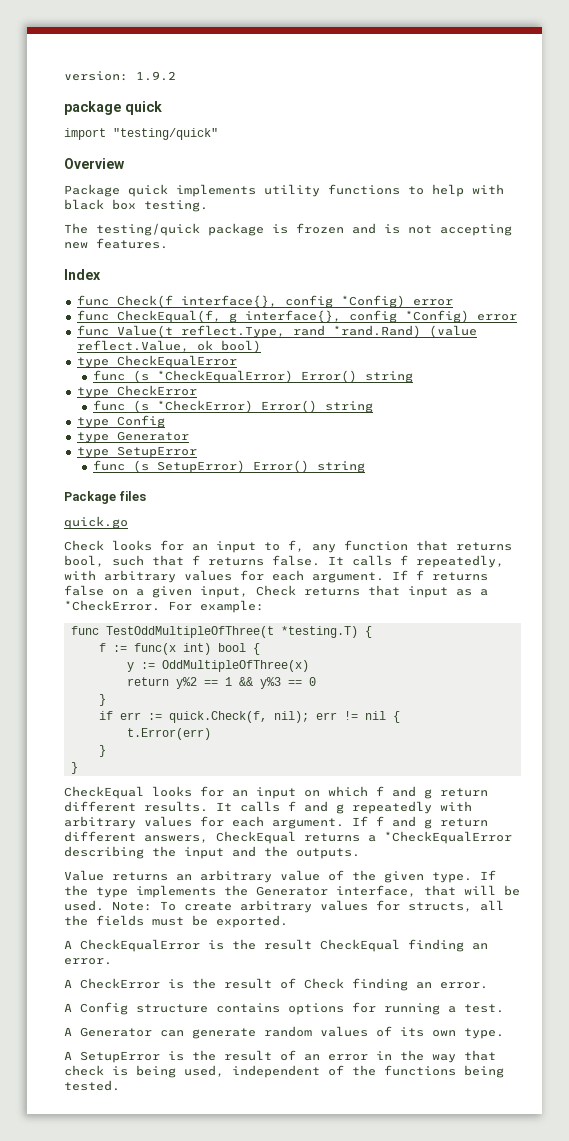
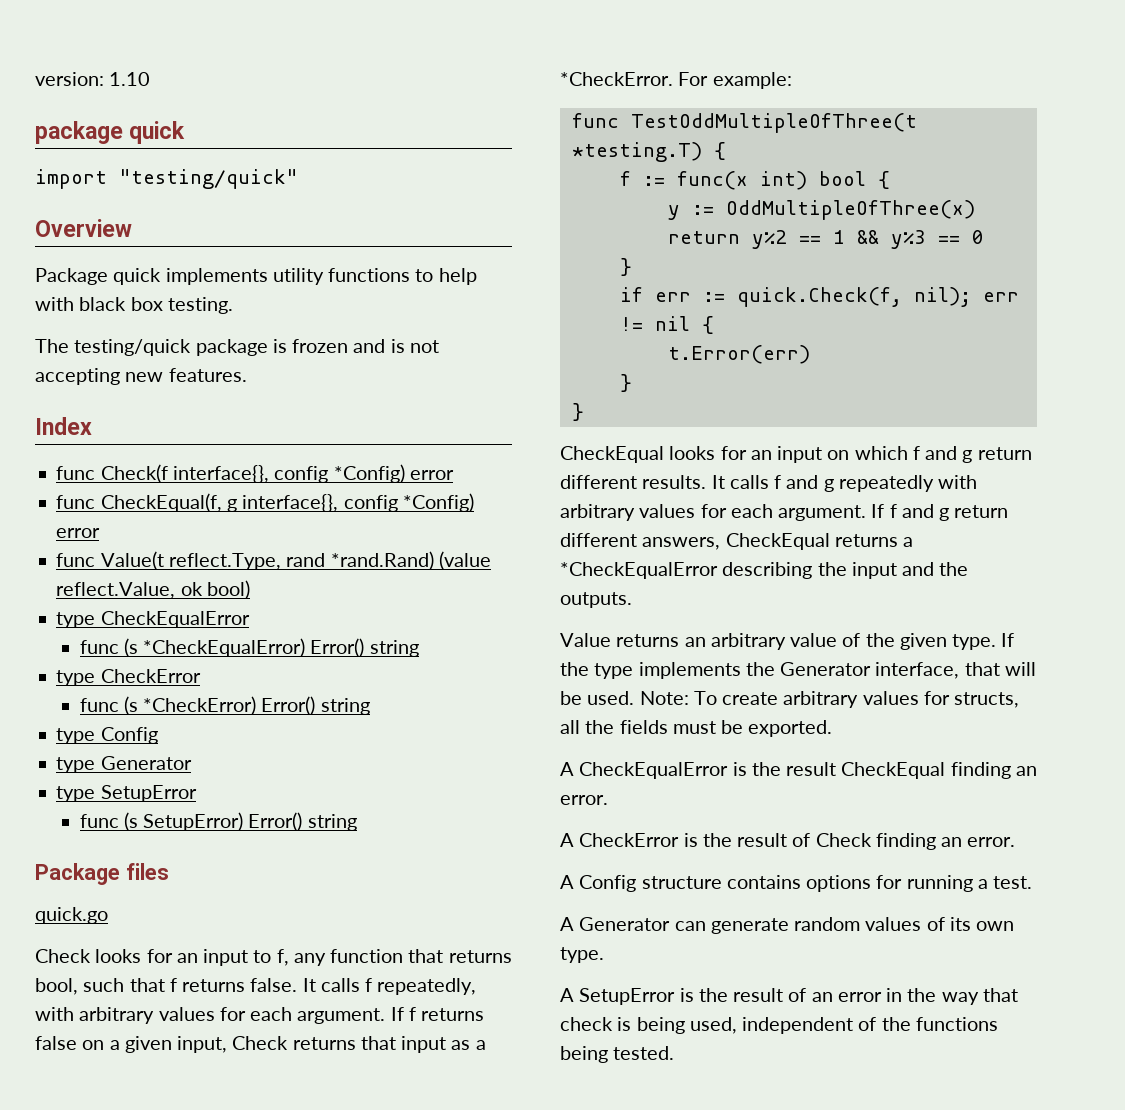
- version: 1.9.2
+ version: 1.10

